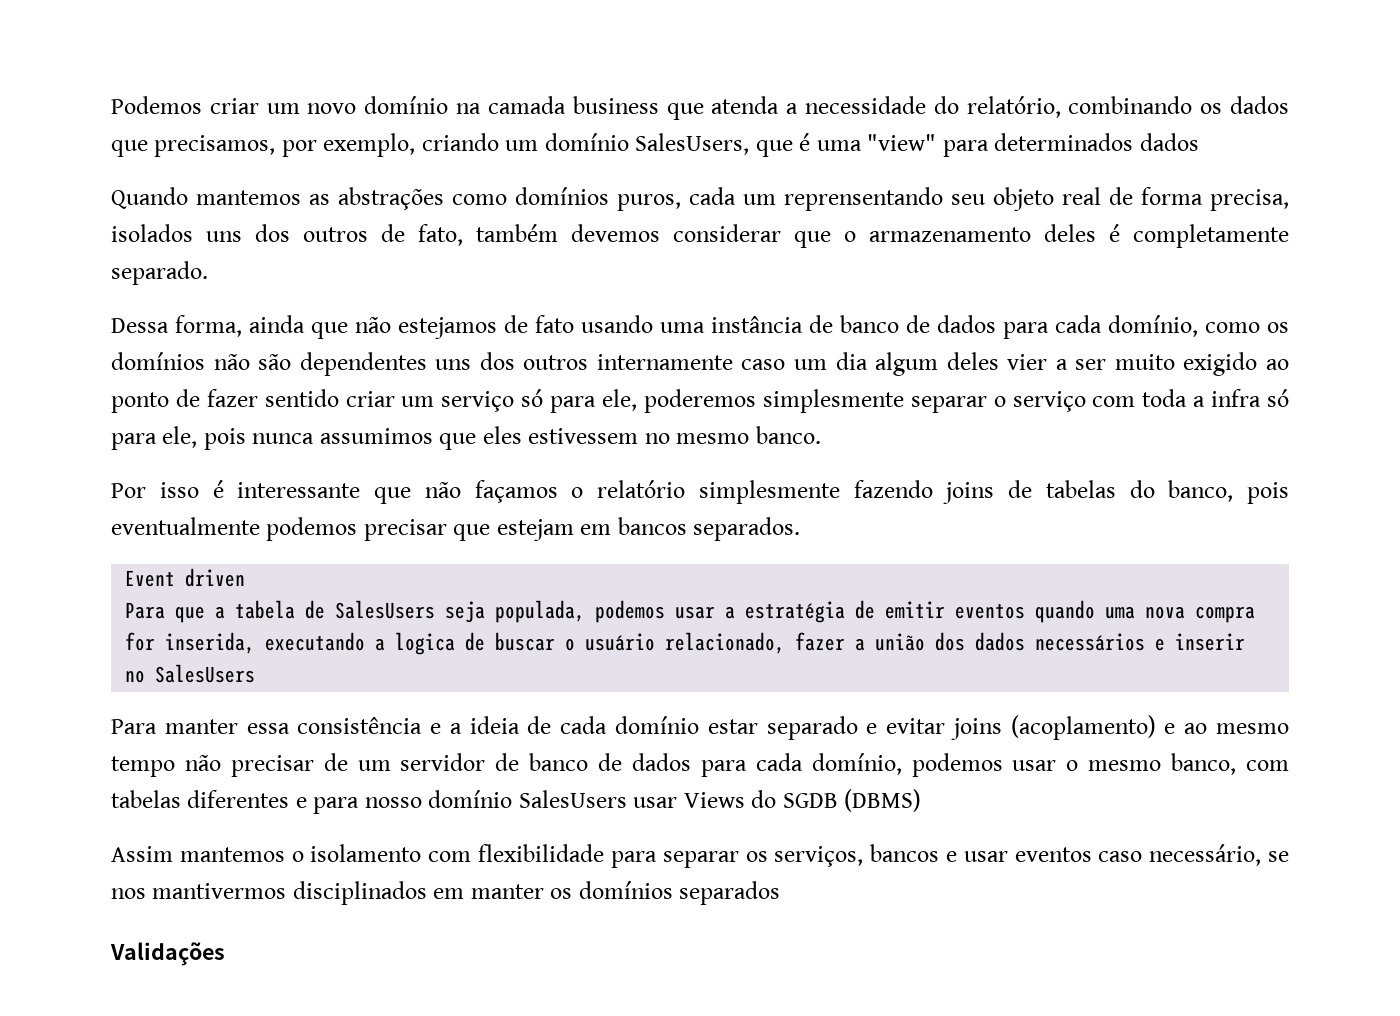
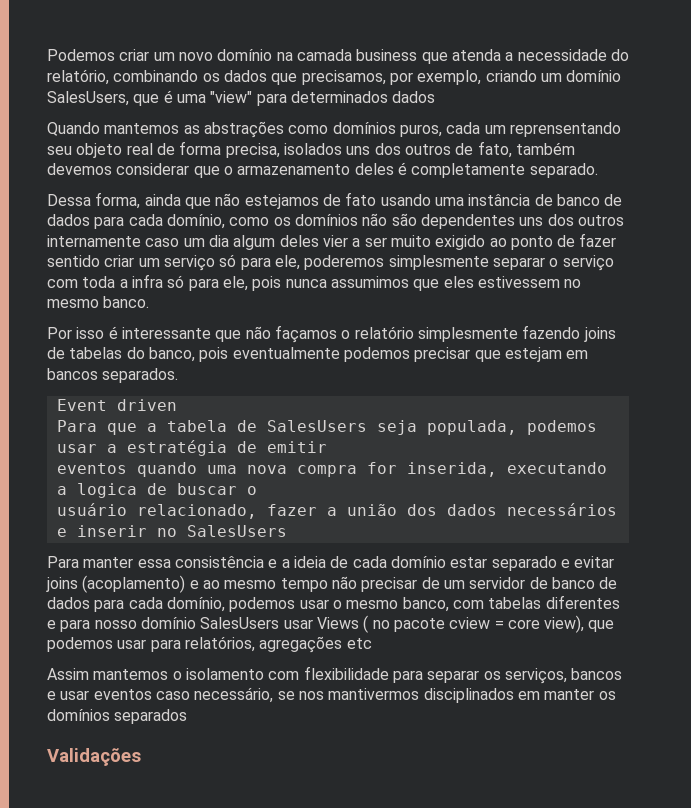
- Para que a tabela de SalesUsers seja populada, podemos usar a estratégia de emitir eventos quando uma nova compra for inserida, executando a logica de buscar o usuário relacionado, fazer a união dos dados necessários e inserir no SalesUsers
+ Para que a tabela de SalesUsers seja populada, podemos usar a estratégia de emitir
+ eventos quando uma nova compra for inserida, executando a logica de buscar o
+ usuário relacionado, fazer a união dos dados necessários e inserir no SalesUsers
- Para manter essa consistência e a ideia de cada domínio estar separado e evitar joins (acoplamento) e ao mesmo tempo não precisar de um servidor de banco de dados para cada domínio, podemos usar o mesmo banco, com tabelas diferentes e para nosso domínio SalesUsers usar Views do SGDB (DBMS)
+ Para manter essa consistência e a ideia de cada domínio estar separado e evitar joins (acoplamento) e ao mesmo tempo não precisar de um servidor de banco de dados para cada domínio, podemos usar o mesmo banco, com tabelas diferentes e para nosso domínio SalesUsers usar Views ( no pacote cview = core view), que podemos usar para relatórios, agregações etc

